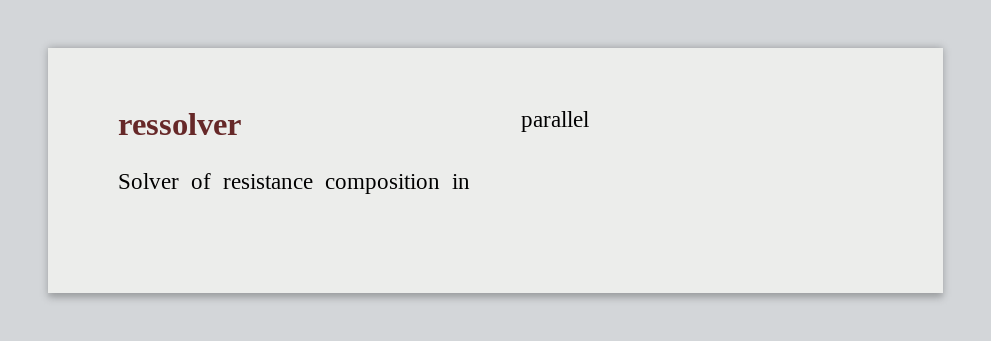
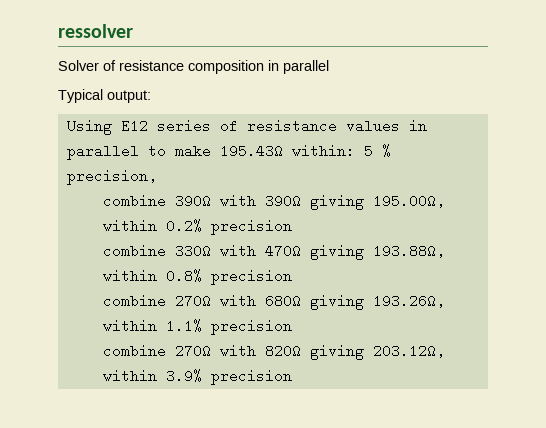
+ Typical output:
+ Using E12 series of resistance values in parallel to make 195.43Ω within: 5 % precision,
+ combine 390Ω with 390Ω giving 195.00Ω, within 0.2% precision
+ combine 330Ω with 470Ω giving 193.88Ω, within 0.8% precision
+ combine 270Ω with 680Ω giving 193.26Ω, within 1.1% precision
+ combine 270Ω with 820Ω giving 203.12Ω, within 3.9% precision

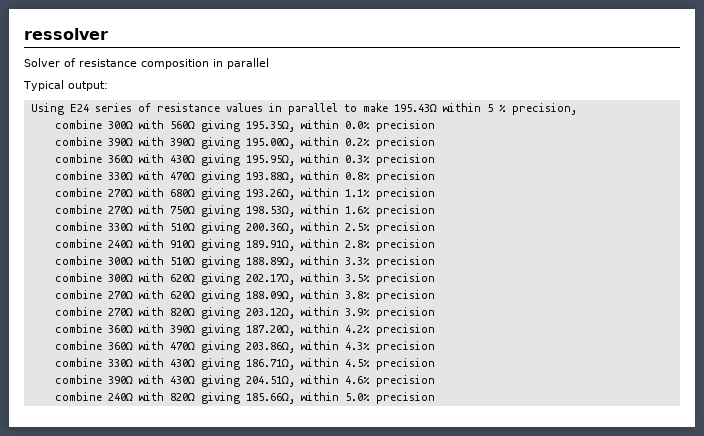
- Using E12 series of resistance values in parallel to make 195.43Ω within: 5 % precision,
+ Using E24 series of resistance values in parallel to make 195.43Ω within 5 % precision,
+ combine 300Ω with 560Ω giving 195.35Ω, within 0.0% precision
+ combine 360Ω with 430Ω giving 195.95Ω, within 0.3% precision
+ combine 270Ω with 750Ω giving 198.53Ω, within 1.6% precision
+ combine 330Ω with 510Ω giving 200.36Ω, within 2.5% precision
+ combine 240Ω with 910Ω giving 189.91Ω, within 2.8% precision
+ combine 300Ω with 510Ω giving 188.89Ω, within 3.3% precision
+ combine 300Ω with 620Ω giving 202.17Ω, within 3.5% precision
+ combine 270Ω with 620Ω giving 188.09Ω, within 3.8% precision
+ combine 360Ω with 390Ω giving 187.20Ω, within 4.2% precision
+ combine 360Ω with 470Ω giving 203.86Ω, within 4.3% precision
+ combine 330Ω with 430Ω giving 186.71Ω, within 4.5% precision
+ combine 390Ω with 430Ω giving 204.51Ω, within 4.6% precision
+ combine 240Ω with 820Ω giving 185.66Ω, within 5.0% precision

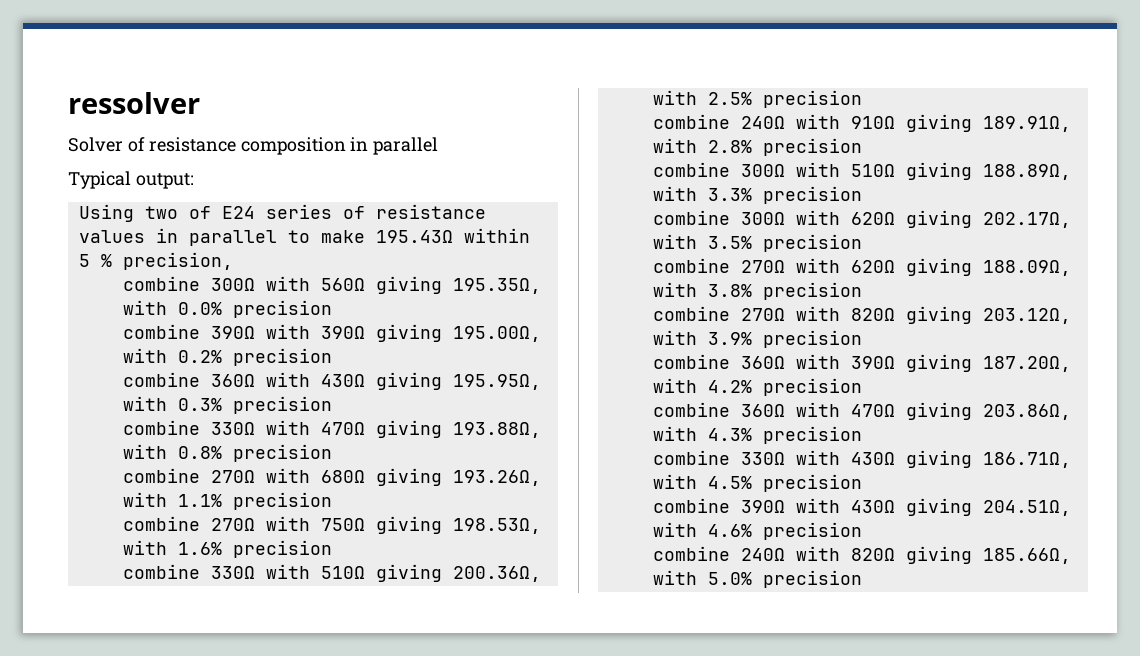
- Using E24 series of resistance values in parallel to make 195.43Ω within 5 % precision,
+ Using two of E24 series of resistance values in parallel to make 195.43Ω within 5 % precision,
- combine 300Ω with 560Ω giving 195.35Ω, within 0.0% precision
+ combine 300Ω with 560Ω giving 195.35Ω, with 0.0% precision
- combine 390Ω with 390Ω giving 195.00Ω, within 0.2% precision
+ combine 390Ω with 390Ω giving 195.00Ω, with 0.2% precision
- combine 360Ω with 430Ω giving 195.95Ω, within 0.3% precision
+ combine 360Ω with 430Ω giving 195.95Ω, with 0.3% precision
- combine 330Ω with 470Ω giving 193.88Ω, within 0.8% precision
+ combine 330Ω with 470Ω giving 193.88Ω, with 0.8% precision
- combine 270Ω with 680Ω giving 193.26Ω, within 1.1% precision
+ combine 270Ω with 680Ω giving 193.26Ω, with 1.1% precision
- combine 270Ω with 750Ω giving 198.53Ω, within 1.6% precision
+ combine 270Ω with 750Ω giving 198.53Ω, with 1.6% precision
- combine 330Ω with 510Ω giving 200.36Ω, within 2.5% precision
+ combine 330Ω with 510Ω giving 200.36Ω, with 2.5% precision
- combine 240Ω with 910Ω giving 189.91Ω, within 2.8% precision
+ combine 240Ω with 910Ω giving 189.91Ω, with 2.8% precision
- combine 300Ω with 510Ω giving 188.89Ω, within 3.3% precision
+ combine 300Ω with 510Ω giving 188.89Ω, with 3.3% precision
- combine 300Ω with 620Ω giving 202.17Ω, within 3.5% precision
+ combine 300Ω with 620Ω giving 202.17Ω, with 3.5% precision
- combine 270Ω with 620Ω giving 188.09Ω, within 3.8% precision
+ combine 270Ω with 620Ω giving 188.09Ω, with 3.8% precision
- combine 270Ω with 820Ω giving 203.12Ω, within 3.9% precision
+ combine 270Ω with 820Ω giving 203.12Ω, with 3.9% precision
- combine 360Ω with 390Ω giving 187.20Ω, within 4.2% precision
+ combine 360Ω with 390Ω giving 187.20Ω, with 4.2% precision
- combine 360Ω with 470Ω giving 203.86Ω, within 4.3% precision
+ combine 360Ω with 470Ω giving 203.86Ω, with 4.3% precision
- combine 330Ω with 430Ω giving 186.71Ω, within 4.5% precision
+ combine 330Ω with 430Ω giving 186.71Ω, with 4.5% precision
- combine 390Ω with 430Ω giving 204.51Ω, within 4.6% precision
+ combine 390Ω with 430Ω giving 204.51Ω, with 4.6% precision
- combine 240Ω with 820Ω giving 185.66Ω, within 5.0% precision
+ combine 240Ω with 820Ω giving 185.66Ω, with 5.0% precision

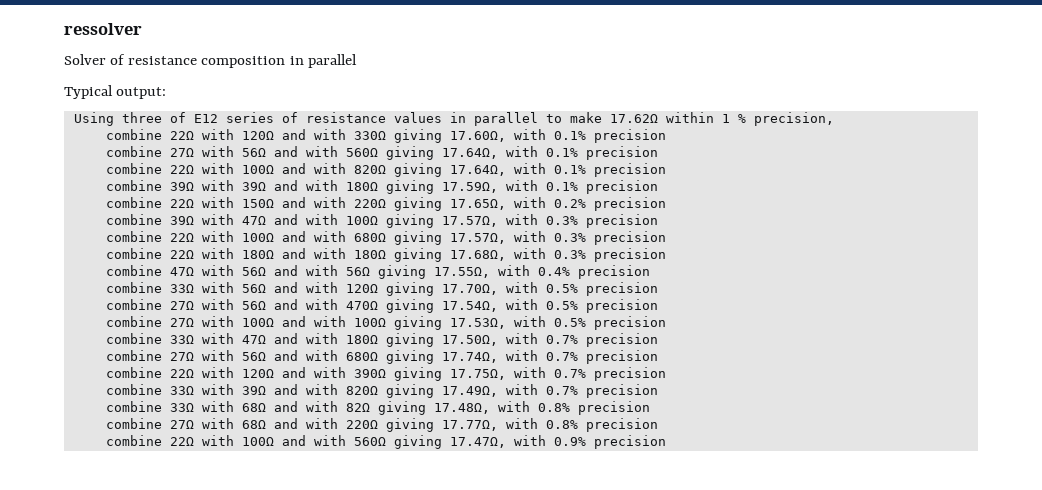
- Using two of E24 series of resistance values in parallel to make 195.43Ω within 5 % precision,
+ Using three of E12 series of resistance values in parallel to make 17.62Ω within 1 % precision,
- combine 300Ω with 560Ω giving 195.35Ω, with 0.0% precision
- combine 390Ω with 390Ω giving 195.00Ω, with 0.2% precision
- combine 360Ω with 430Ω giving 195.95Ω, with 0.3% precision
- combine 330Ω with 470Ω giving 193.88Ω, with 0.8% precision
- combine 270Ω with 680Ω giving 193.26Ω, with 1.1% precision
- combine 270Ω with 750Ω giving 198.53Ω, with 1.6% precision
- combine 330Ω with 510Ω giving 200.36Ω, with 2.5% precision
- combine 240Ω with 910Ω giving 189.91Ω, with 2.8% precision
- combine 300Ω with 510Ω giving 188.89Ω, with 3.3% precision
- combine 300Ω with 620Ω giving 202.17Ω, with 3.5% precision
- combine 270Ω with 620Ω giving 188.09Ω, with 3.8% precision
- combine 270Ω with 820Ω giving 203.12Ω, with 3.9% precision
- combine 360Ω with 390Ω giving 187.20Ω, with 4.2% precision
- combine 360Ω with 470Ω giving 203.86Ω, with 4.3% precision
- combine 330Ω with 430Ω giving 186.71Ω, with 4.5% precision
- combine 390Ω with 430Ω giving 204.51Ω, with 4.6% precision
- combine 240Ω with 820Ω giving 185.66Ω, with 5.0% precision
+ combine 22Ω with 120Ω and with 330Ω giving 17.60Ω, with 0.1% precision
+ combine 27Ω with 56Ω and with 560Ω giving 17.64Ω, with 0.1% precision
+ combine 22Ω with 100Ω and with 820Ω giving 17.64Ω, with 0.1% precision
+ combine 39Ω with 39Ω and with 180Ω giving 17.59Ω, with 0.1% precision
+ combine 22Ω with 150Ω and with 220Ω giving 17.65Ω, with 0.2% precision
+ combine 39Ω with 47Ω and with 100Ω giving 17.57Ω, with 0.3% precision
+ combine 22Ω with 100Ω and with 680Ω giving 17.57Ω, with 0.3% precision
+ combine 22Ω with 180Ω and with 180Ω giving 17.68Ω, with 0.3% precision
+ combine 47Ω with 56Ω and with 56Ω giving 17.55Ω, with 0.4% precision
+ combine 33Ω with 56Ω and with 120Ω giving 17.70Ω, with 0.5% precision
+ combine 27Ω with 56Ω and with 470Ω giving 17.54Ω, with 0.5% precision
+ combine 27Ω with 100Ω and with 100Ω giving 17.53Ω, with 0.5% precision
+ combine 33Ω with 47Ω and with 180Ω giving 17.50Ω, with 0.7% precision
+ combine 27Ω with 56Ω and with 680Ω giving 17.74Ω, with 0.7% precision
+ combine 22Ω with 120Ω and with 390Ω giving 17.75Ω, with 0.7% precision
+ combine 33Ω with 39Ω and with 820Ω giving 17.49Ω, with 0.7% precision
+ combine 33Ω with 68Ω and with 82Ω giving 17.48Ω, with 0.8% precision
+ combine 27Ω with 68Ω and with 220Ω giving 17.77Ω, with 0.8% precision
+ combine 22Ω with 100Ω and with 560Ω giving 17.47Ω, with 0.9% precision

